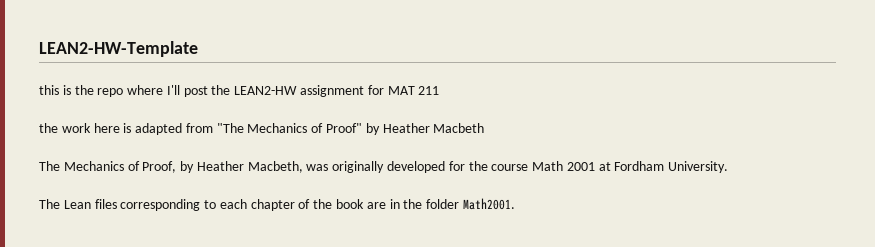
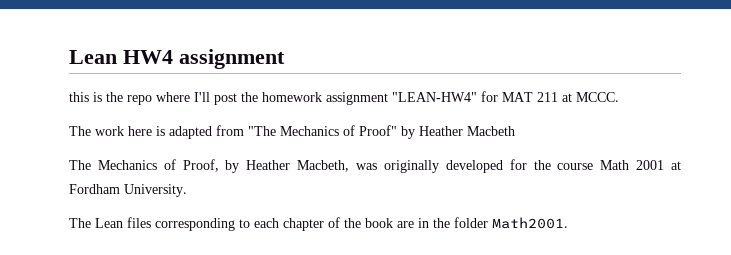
- LEAN2-HW-Template
+ Lean HW4 assignment
- this is the repo where I'll post the LEAN2-HW assignment for MAT 211
- the work here is adapted from "The Mechanics of Proof" by Heather Macbeth
+ this is the repo where I'll post the homework assignment "LEAN-HW4" for MAT 211 at MCCC.
+ The work here is adapted from "The Mechanics of Proof" by Heather Macbeth

